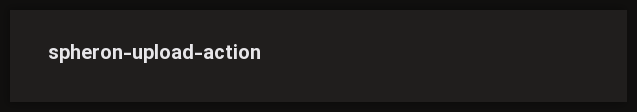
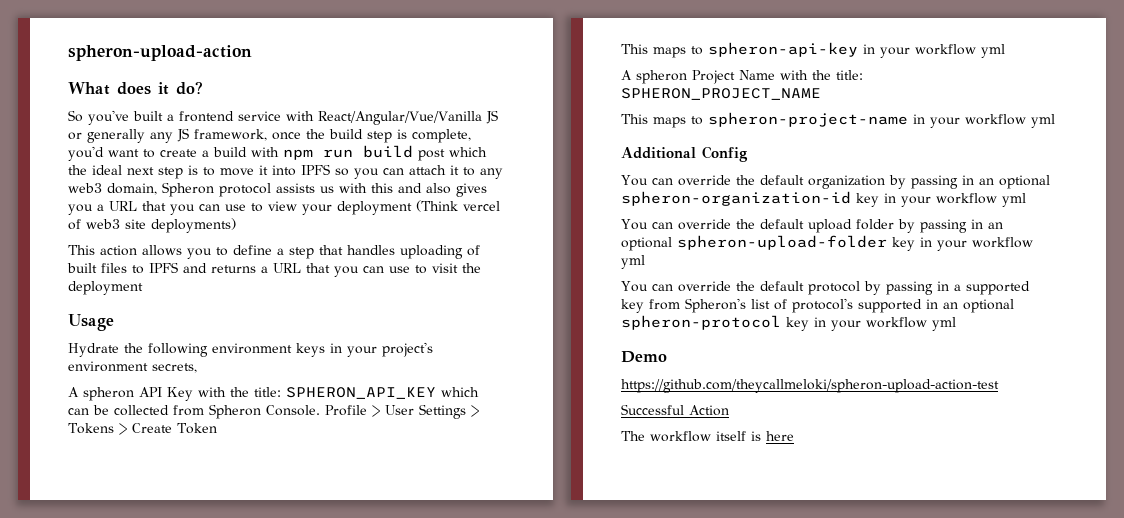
+ What does it do?
+ So you've built a frontend service with React/Angular/Vue/Vanilla JS or generally any JS framework, once the build step is complete, you'd want to create a build with npm run build post which the ideal next step is to move it into IPFS so you can attach it to any web3 domain, Spheron protocol assists us with this and also gives you a URL that you can use to view your deployment (Think vercel of web3 site deployments)
+ This action allows you to define a step that handles uploading of built files to IPFS and returns a URL that you can use to visit the deployment
+ Usage
+ Hydrate the following environment keys in your project's environment secrets,
+ A spheron API Key with the title: SPHERON_API_KEY which can be collected from Spheron Console. Profile > User Settings > Tokens > Create Token
+ This maps to spheron-api-key in your workflow yml
+ A spheron Project Name with the title: SPHERON_PROJECT_NAME
+ This maps to spheron-project-name in your workflow yml
+ Additional Config
+ You can override the default organization by passing in an optional spheron-organization-id key in your workflow yml
+ You can override the default upload folder by passing in an optional spheron-upload-folder key in your workflow yml
+ You can override the default protocol by passing in a supported key from Spheron's list of protocol's supported in an optional spheron-protocol key in your workflow yml
+ Demo
+ https://github.com/theycallmeloki/spheron-upload-action-test
+ Successful Action
+ The workflow itself is here

